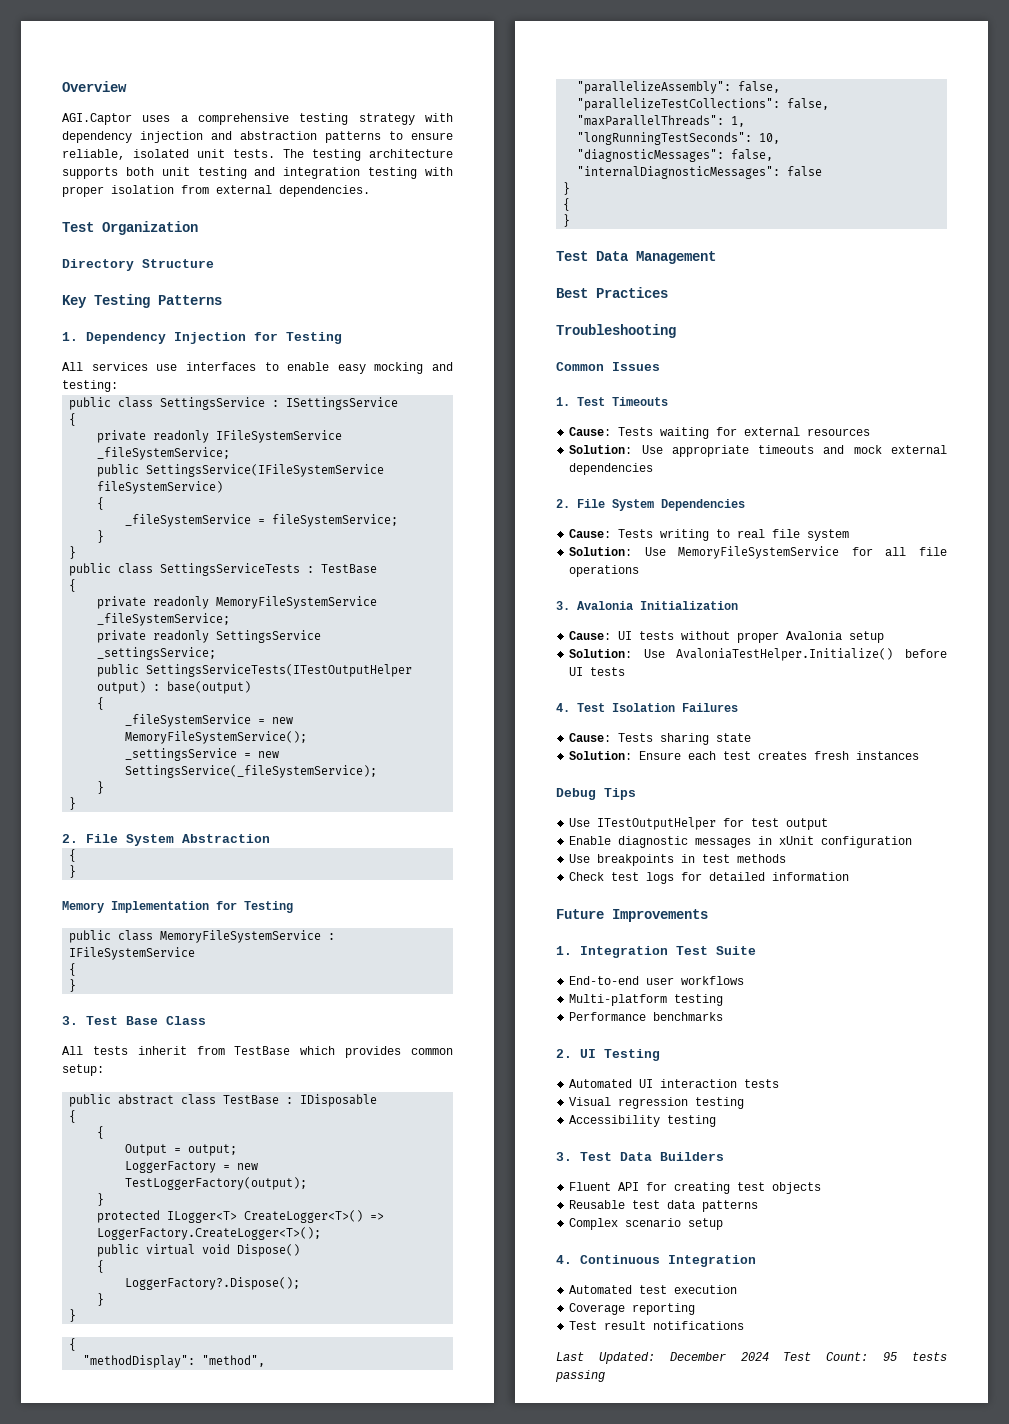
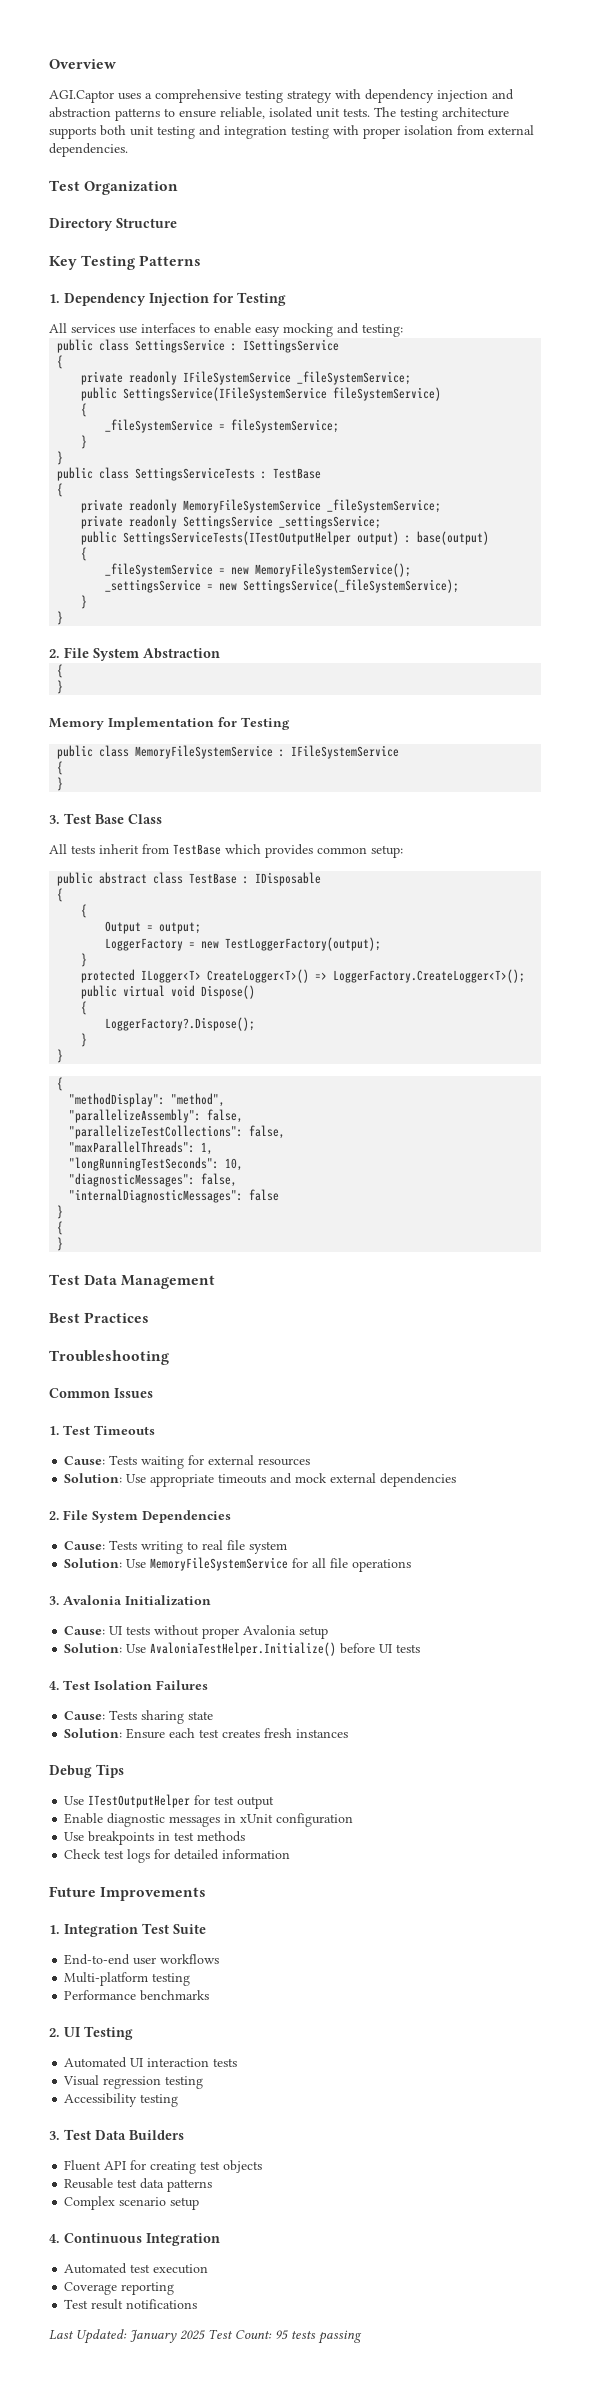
- Last Updated: December 2024 Test Count: 95 tests passing
+ Last Updated: January 2025 Test Count: 95 tests passing

